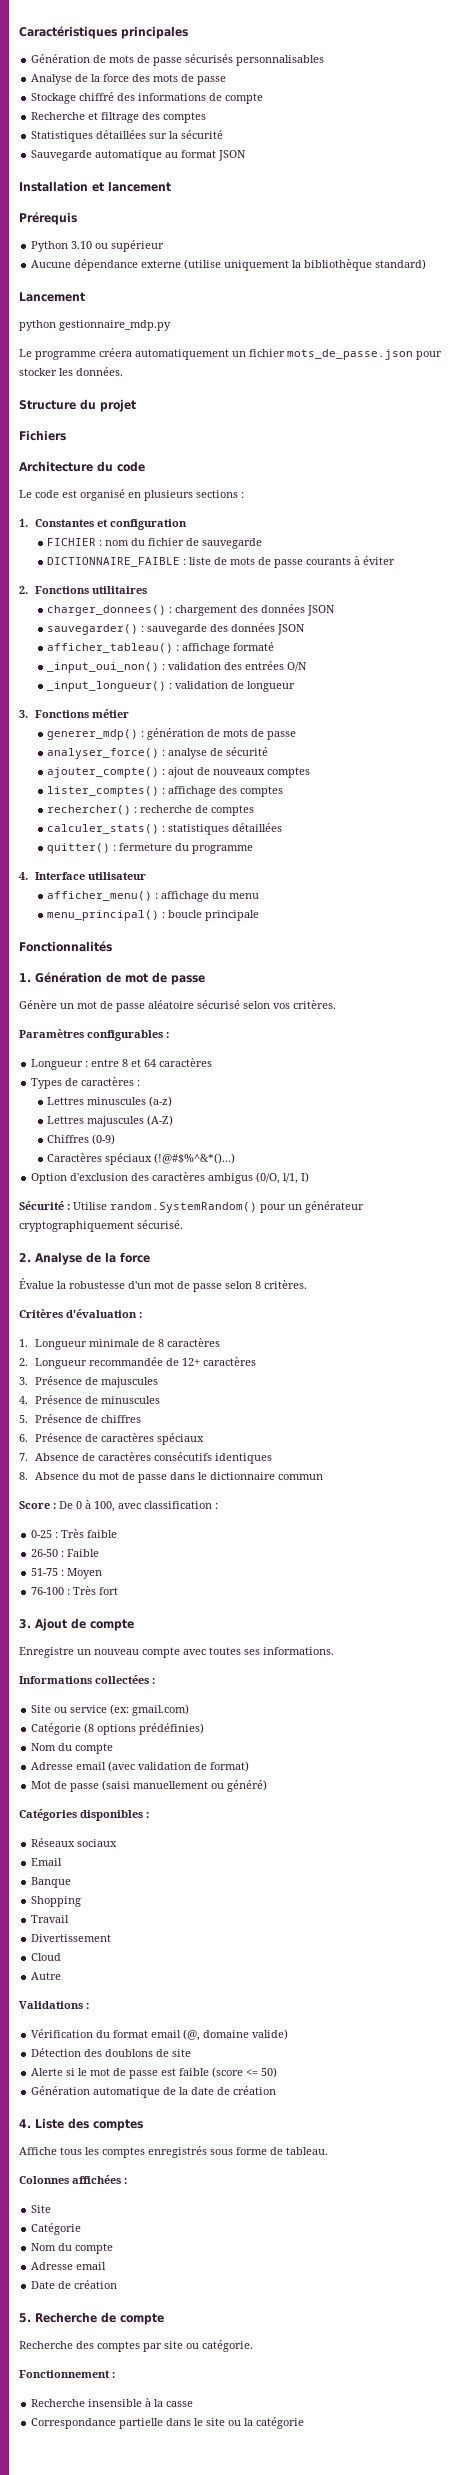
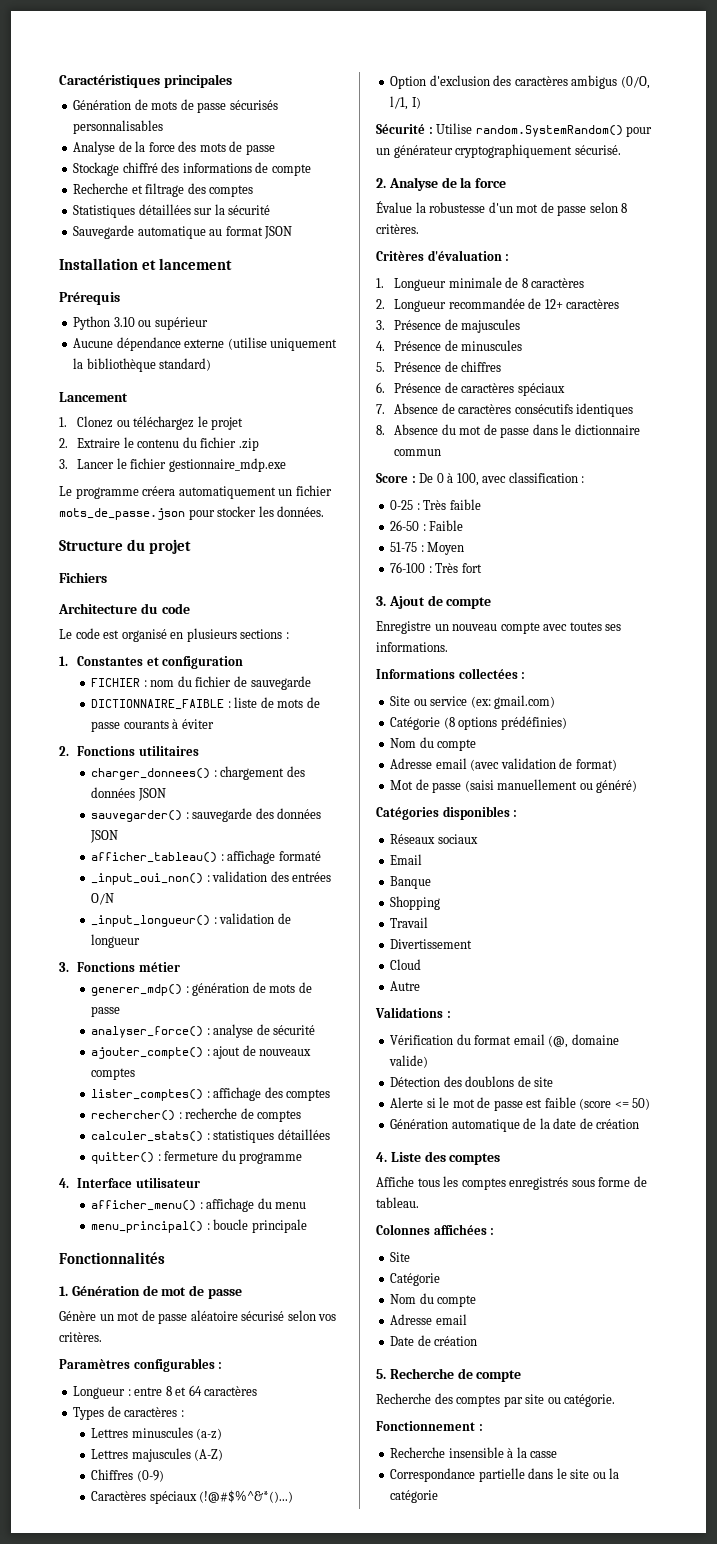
- python gestionnaire_mdp.py
+ 1. Clonez ou téléchargez le projet
+ 2. Extraire le contenu du fichier .zip
+ 3. Lancer le fichier gestionnaire_mdp.exe

